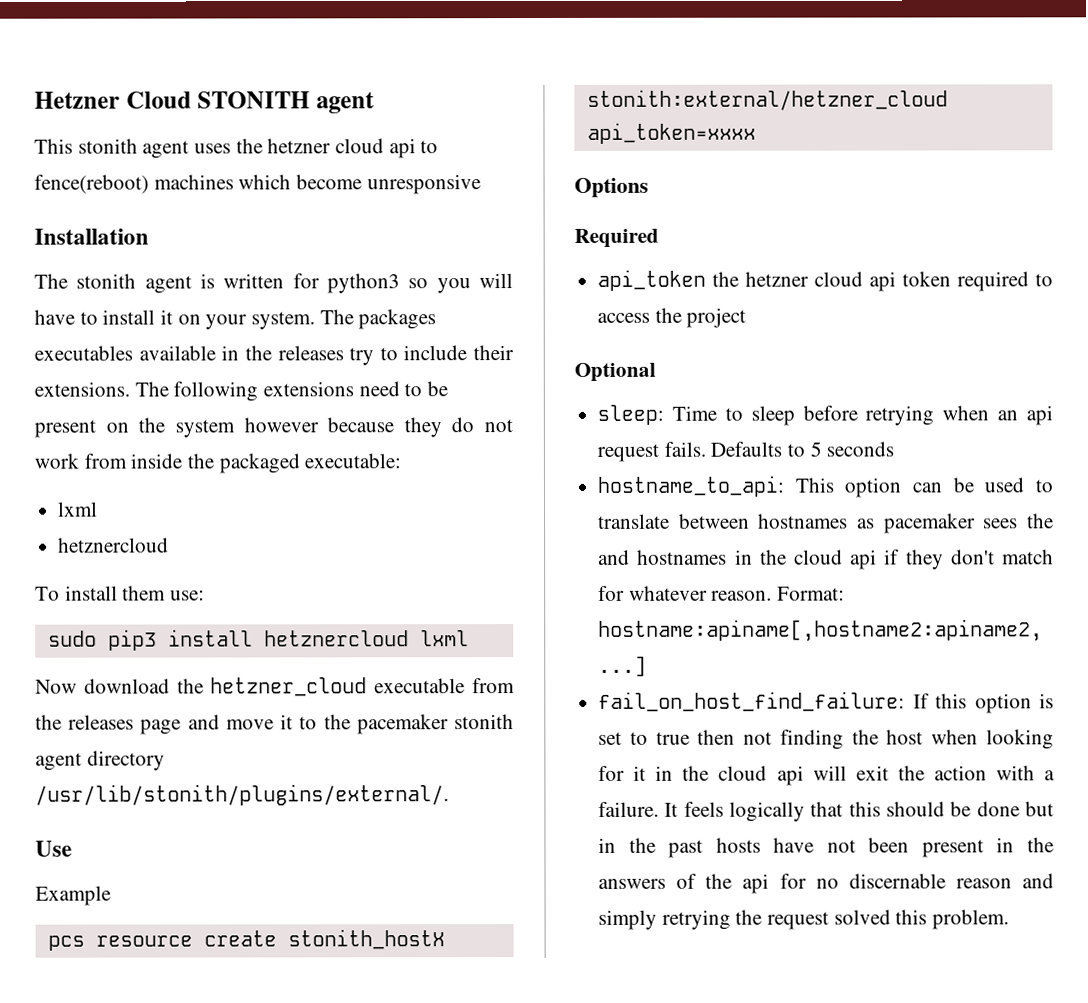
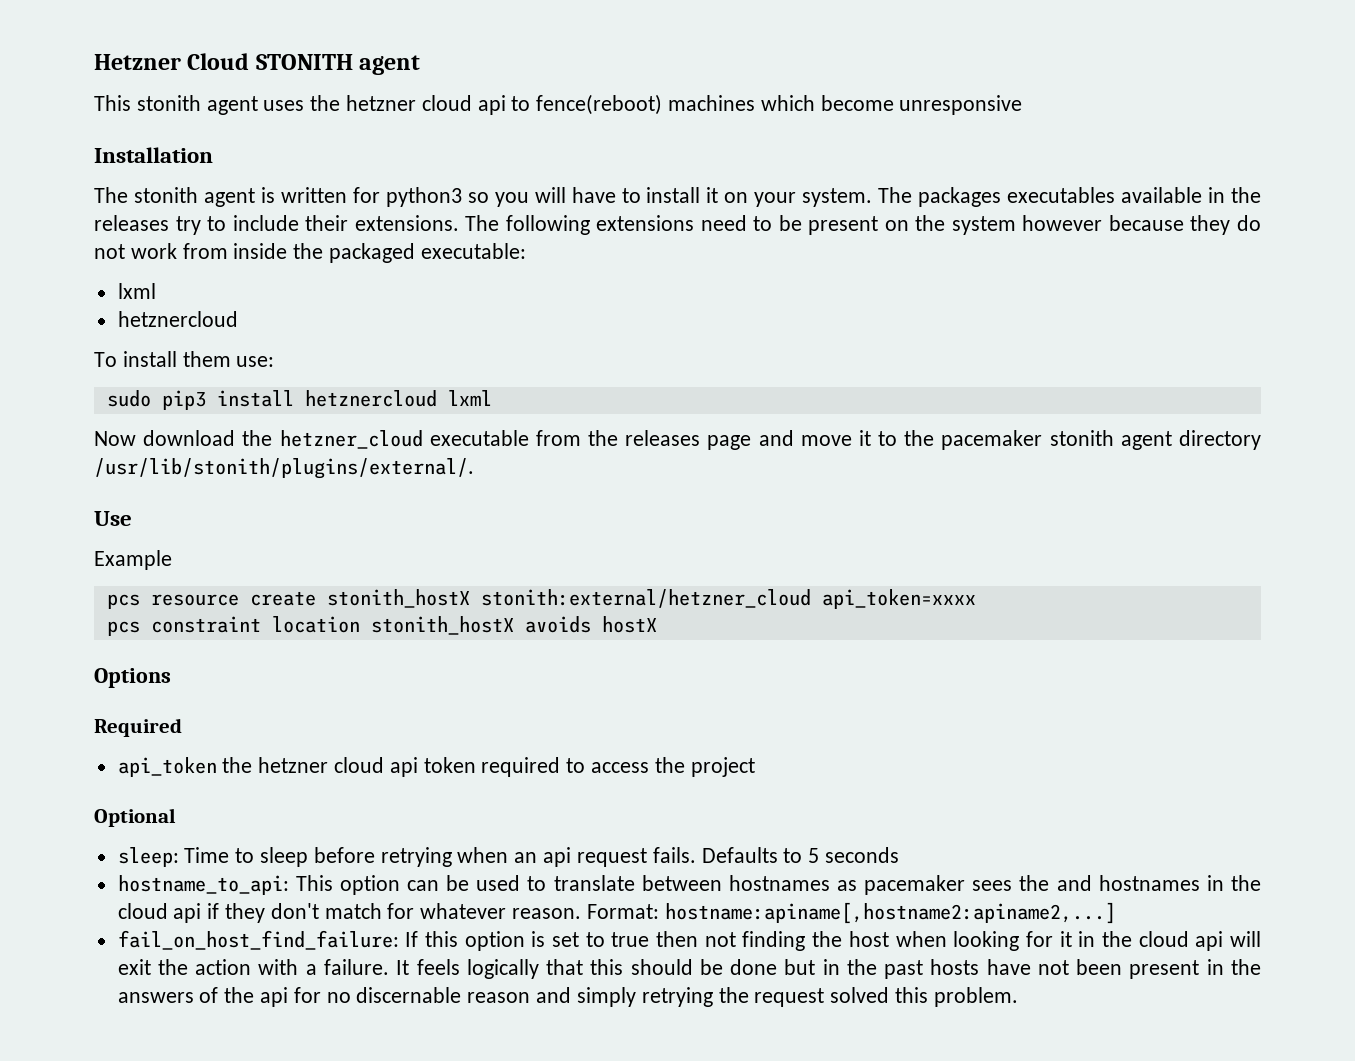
+ pcs constraint location stonith_hostX avoids hostX

